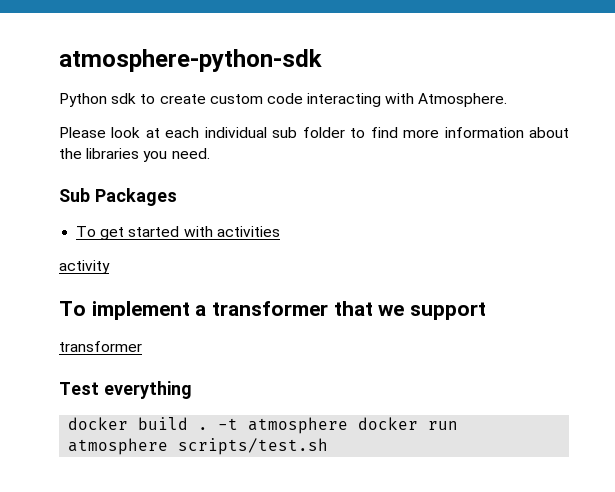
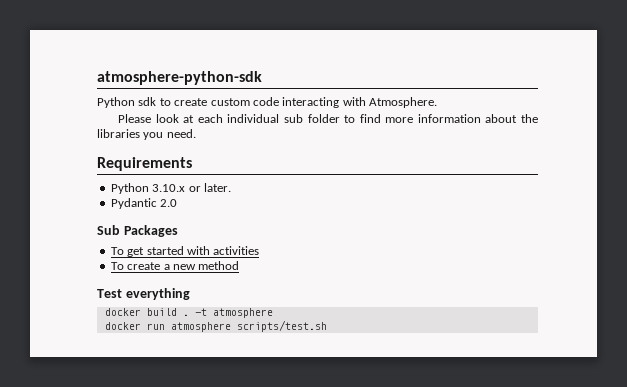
+ Requirements
+ Python 3.10.x or later.
+ Pydantic 2.0
- activity
- To implement a transformer that we support
- transformer
+ To create a new method
- -t atmosphere docker run atmosphere scripts/test.sh
+ -t atmosphere
+ docker run atmosphere scripts/test.sh

